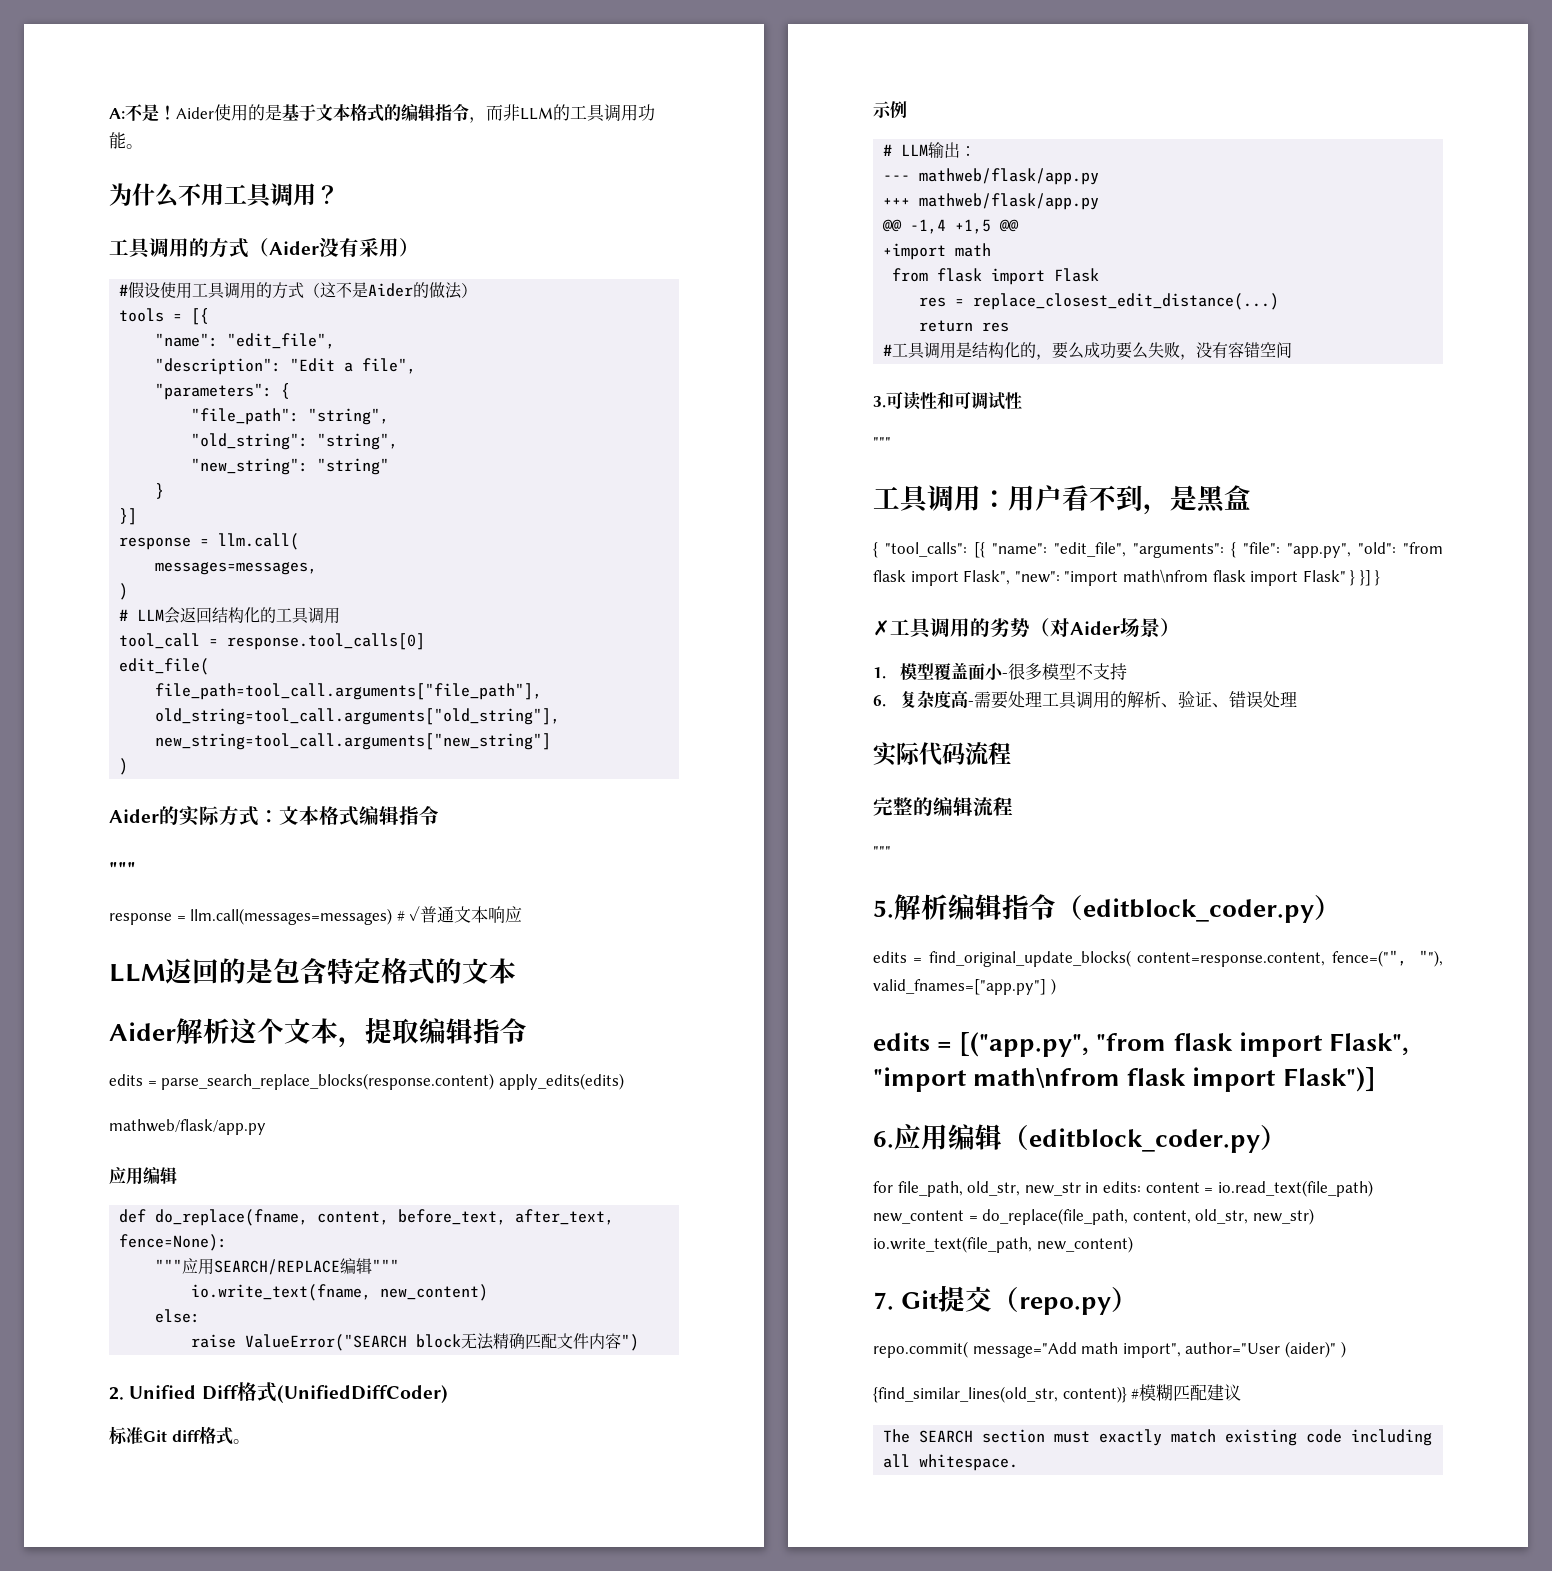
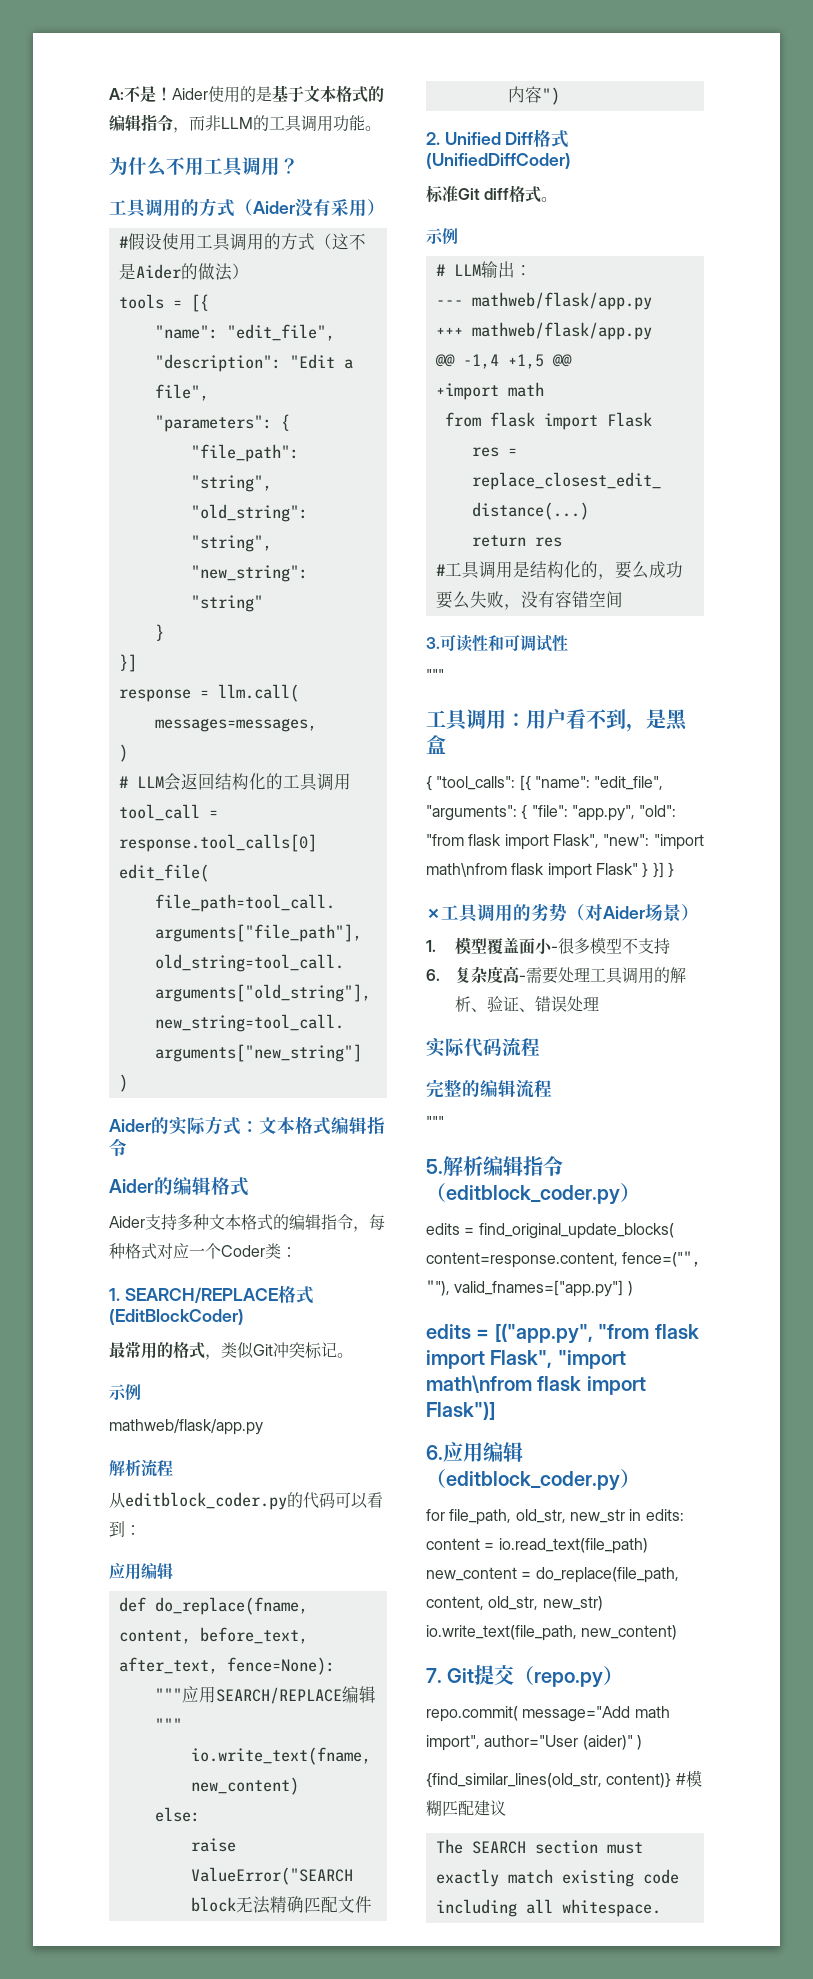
  Aider的实际方式：文本格式编辑指令
- """
- response = llm.call(messages=messages) # ✓普通文本响应
- LLM返回的是包含特定格式的文本
- Aider解析这个文本，提取编辑指令
- edits = parse_search_replace_blocks(response.content) apply_edits(edits)
+ Aider的编辑格式
+ Aider支持多种文本格式的编辑指令，每种格式对应一个Coder类：
+ 1. SEARCH/REPLACE格式(EditBlockCoder)
+ 最常用的格式，类似Git冲突标记。
+ 示例
  mathweb/flask/app.py
+ 解析流程
+ 从editblock_coder.py的代码可以看到：

